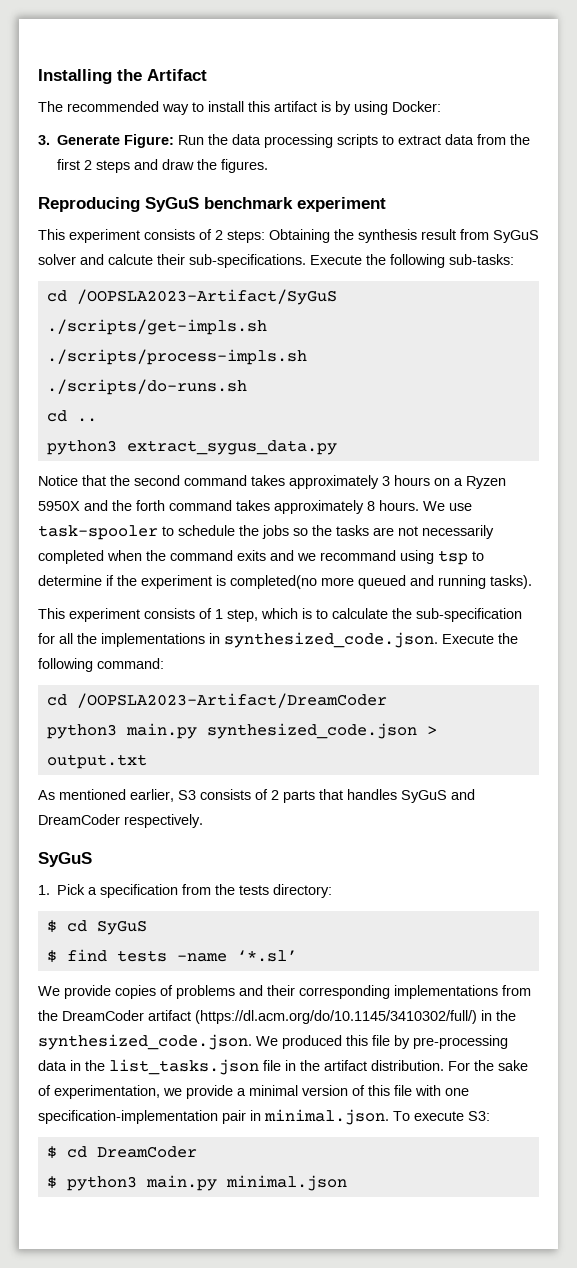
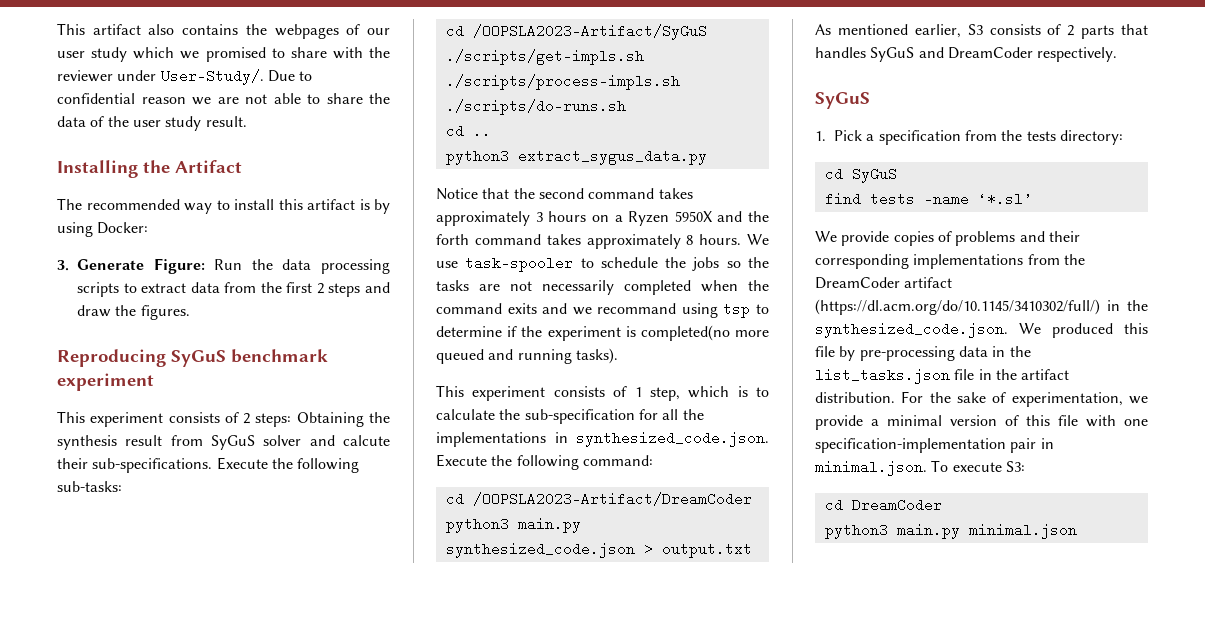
+ This artifact also contains the webpages of our user study which we promised to share with the reviewer under User-Study/. Due to confidential reason we are not able to share the data of the user study result.
- $ cd SyGuS
+ cd SyGuS
- $ find tests -name ‘*.sl’
+ find tests -name ‘*.sl’
- $ cd DreamCoder
+ cd DreamCoder
- $ python3 main.py minimal.json
+ python3 main.py minimal.json

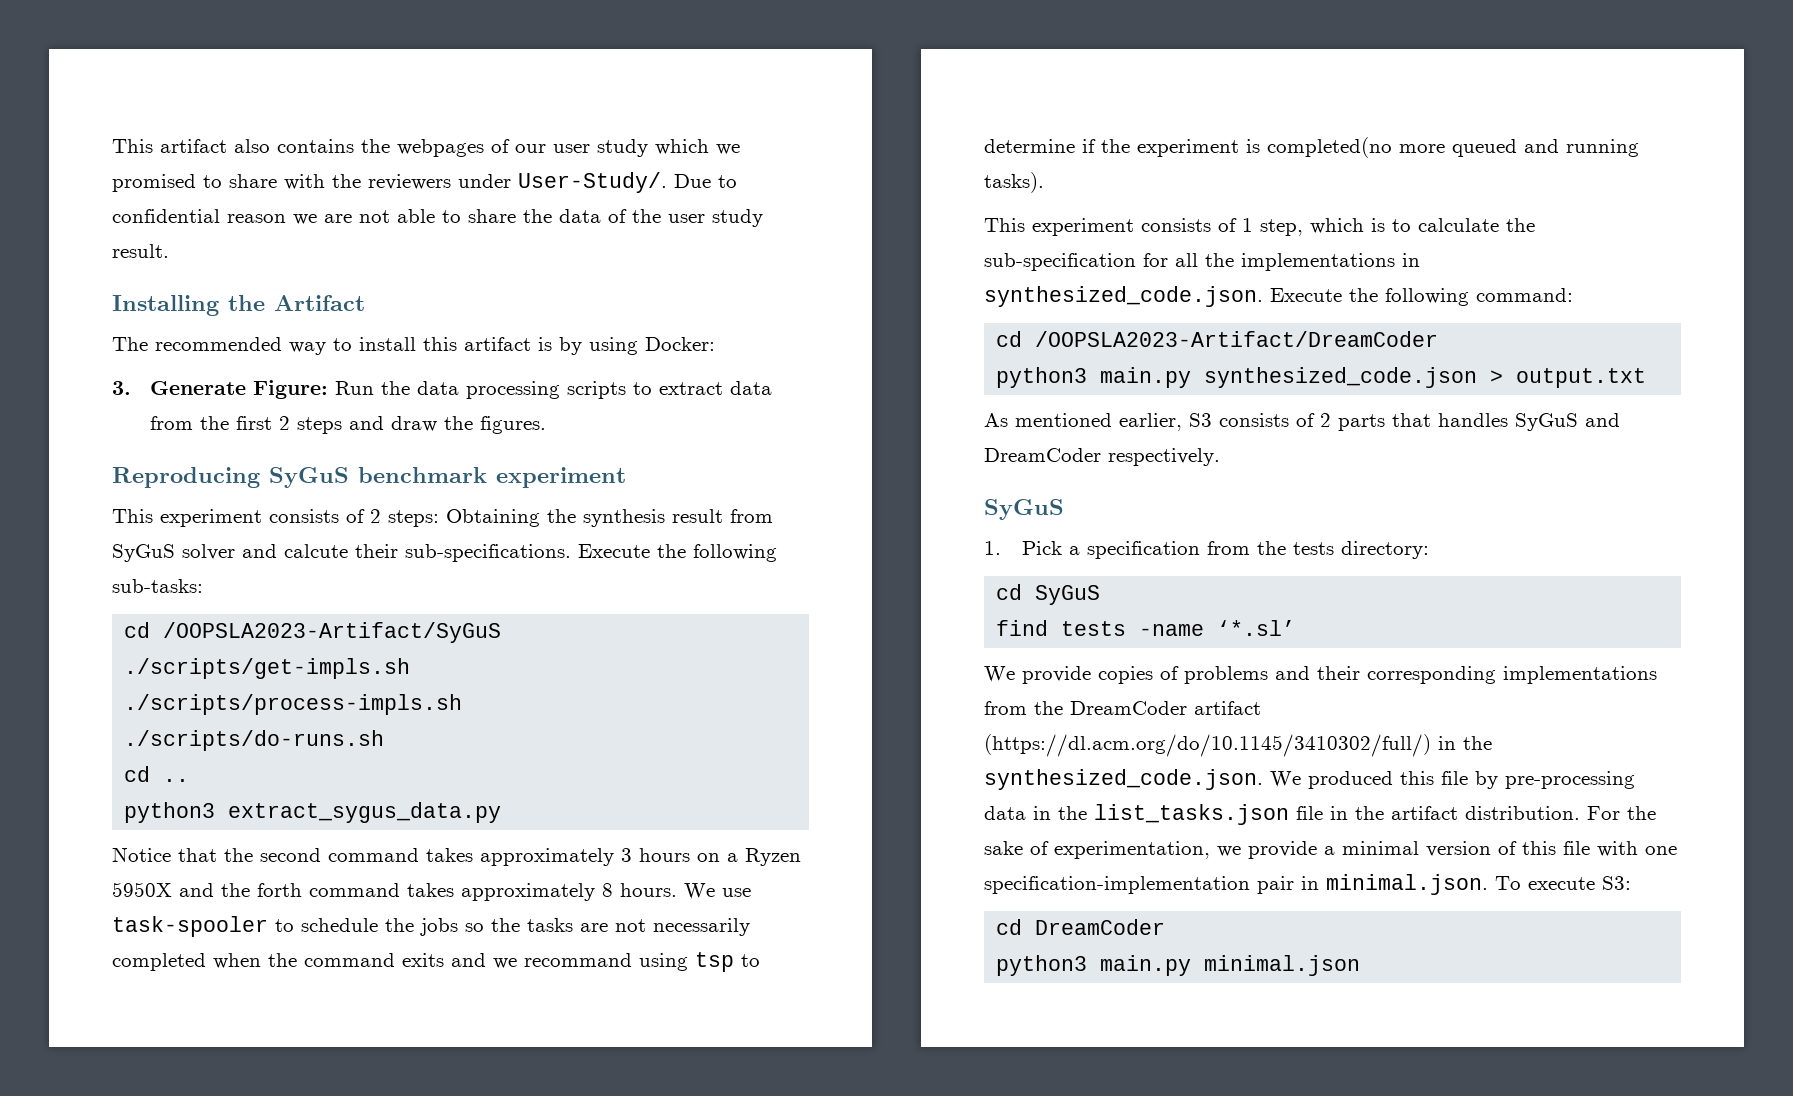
- This artifact also contains the webpages of our user study which we promised to share with the reviewer under User-Study/.
+ This artifact also contains the webpages of our user study which we promised to share with the reviewers under User-Study/.

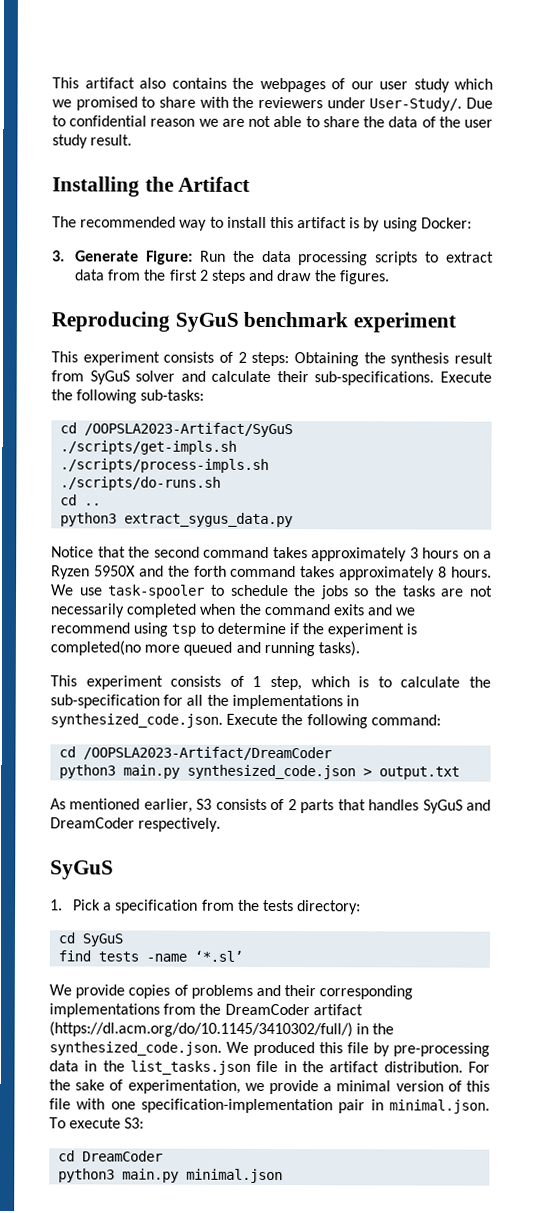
- This experiment consists of 2 steps: Obtaining the synthesis result from SyGuS solver and calcute their sub-specifications.
+ This experiment consists of 2 steps: Obtaining the synthesis result from SyGuS solver and calculate their sub-specifications.
- We use task-spooler to schedule the jobs so the tasks are not necessarily completed when the command exits and we recommand using tsp to determine if the experiment is completed(no more queued and running tasks).
+ We use task-spooler to schedule the jobs so the tasks are not necessarily completed when the command exits and we recommend using tsp to determine if the experiment is completed(no more queued and running tasks).

